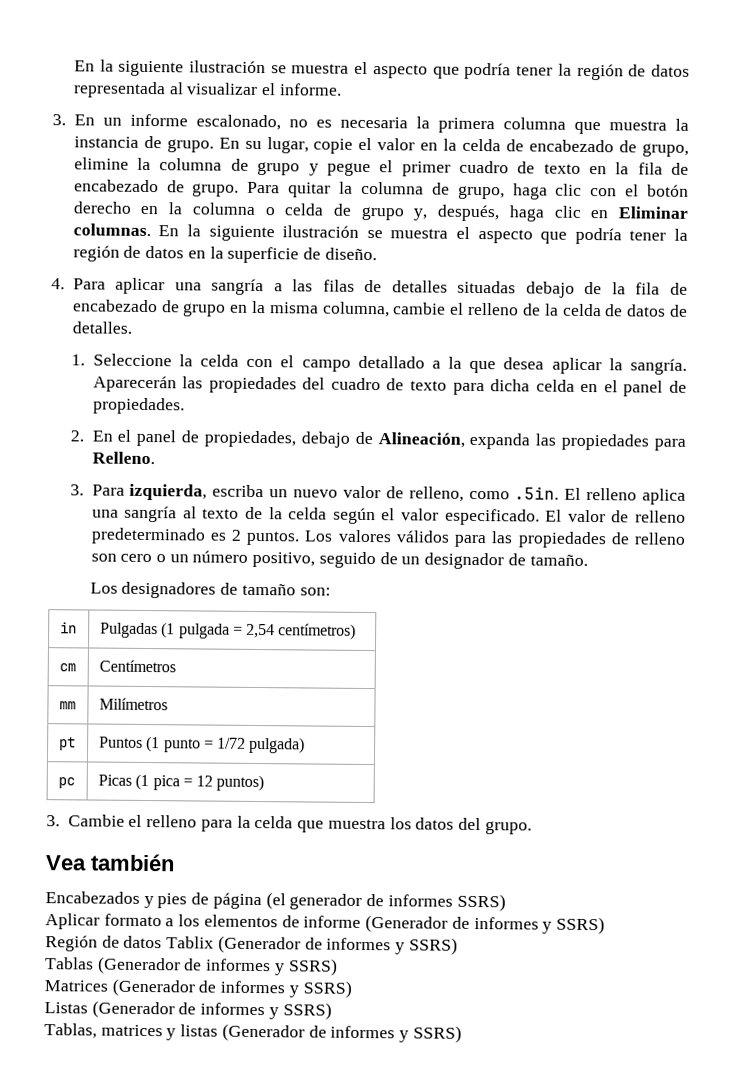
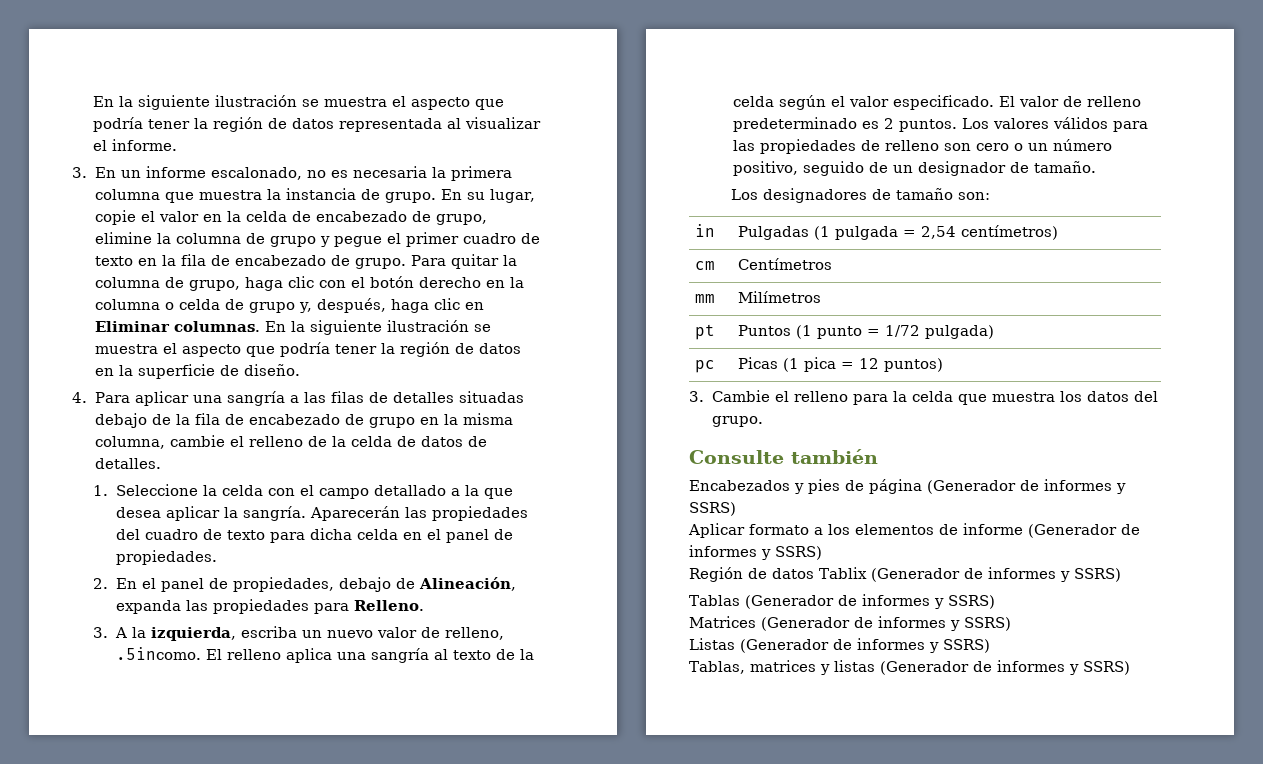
- 3. Para izquierda, escriba un nuevo valor de relleno, como .5in. El relleno aplica una sangría al texto de la celda según el valor especificado.
+ 3. A la izquierda, escriba un nuevo valor de relleno, .5incomo. El relleno aplica una sangría al texto de la celda según el valor especificado.
- Vea también
+ Consulte también
- Encabezados y pies de página (el generador de informes SSRS)
+ Encabezados y pies de página (Generador de informes y SSRS)

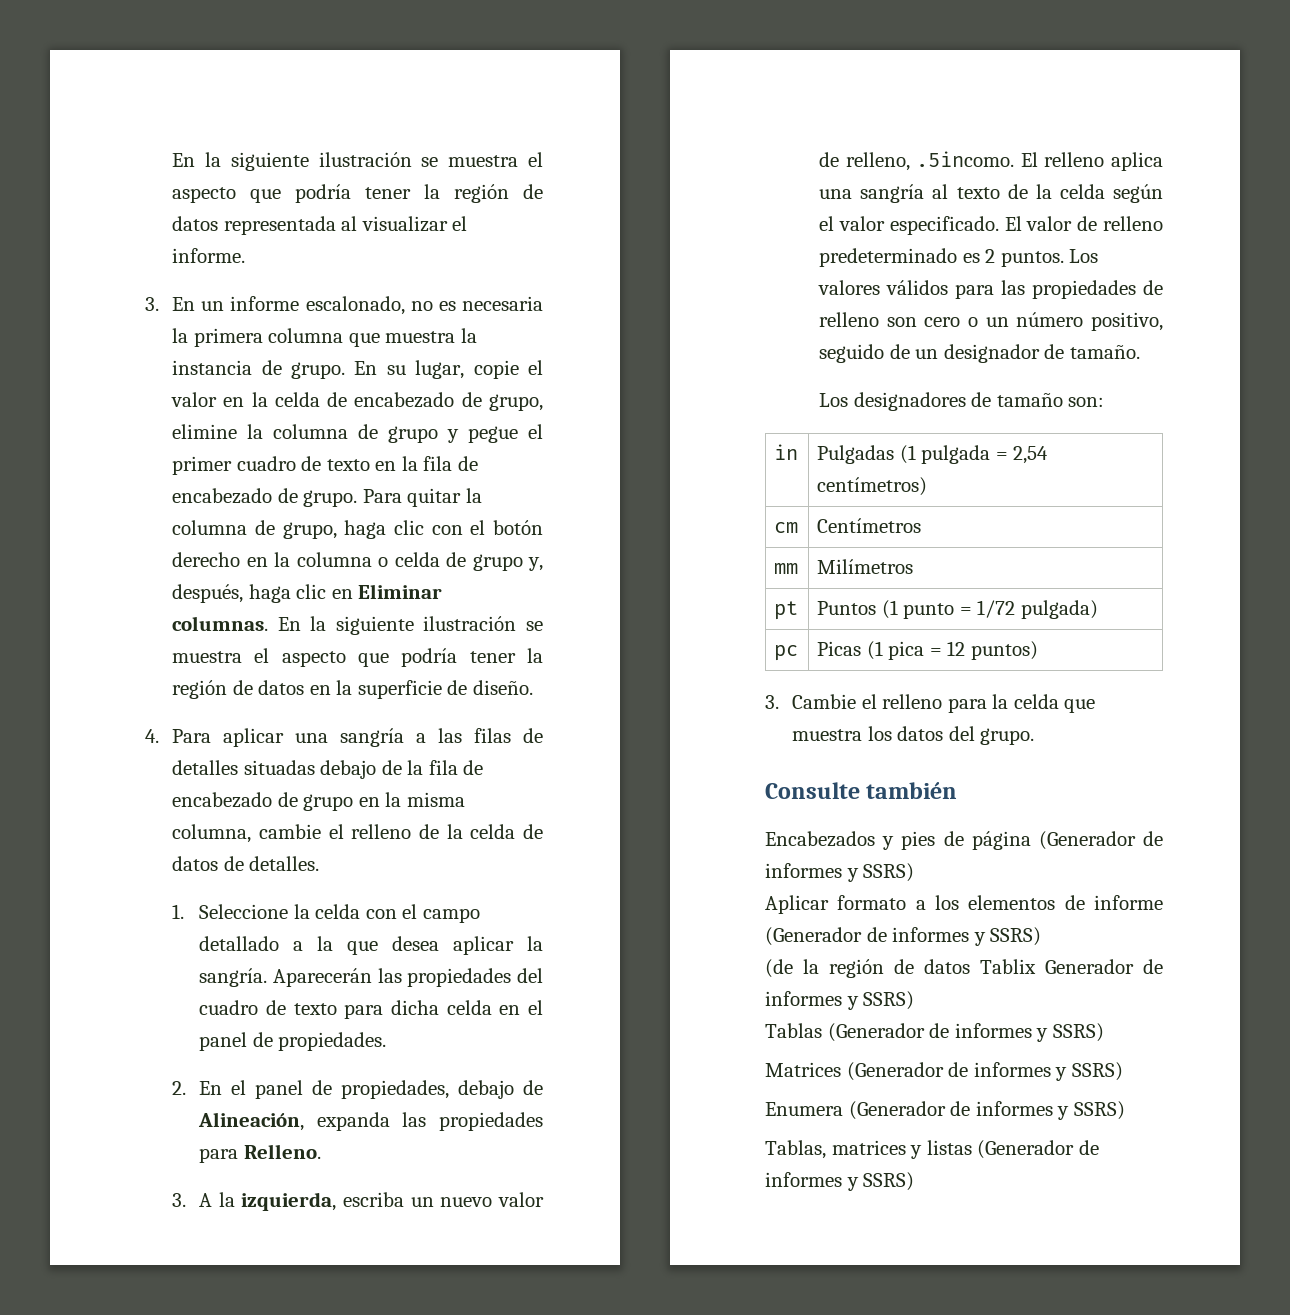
- Región de datos Tablix (Generador de informes y SSRS)
+ (de la región de datos Tablix Generador de informes y SSRS)
- Listas (Generador de informes y SSRS)
+ Enumera (Generador de informes y SSRS)

